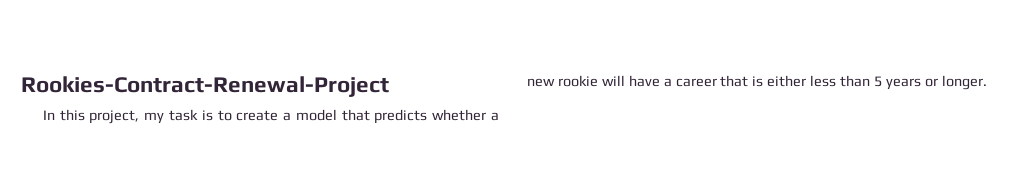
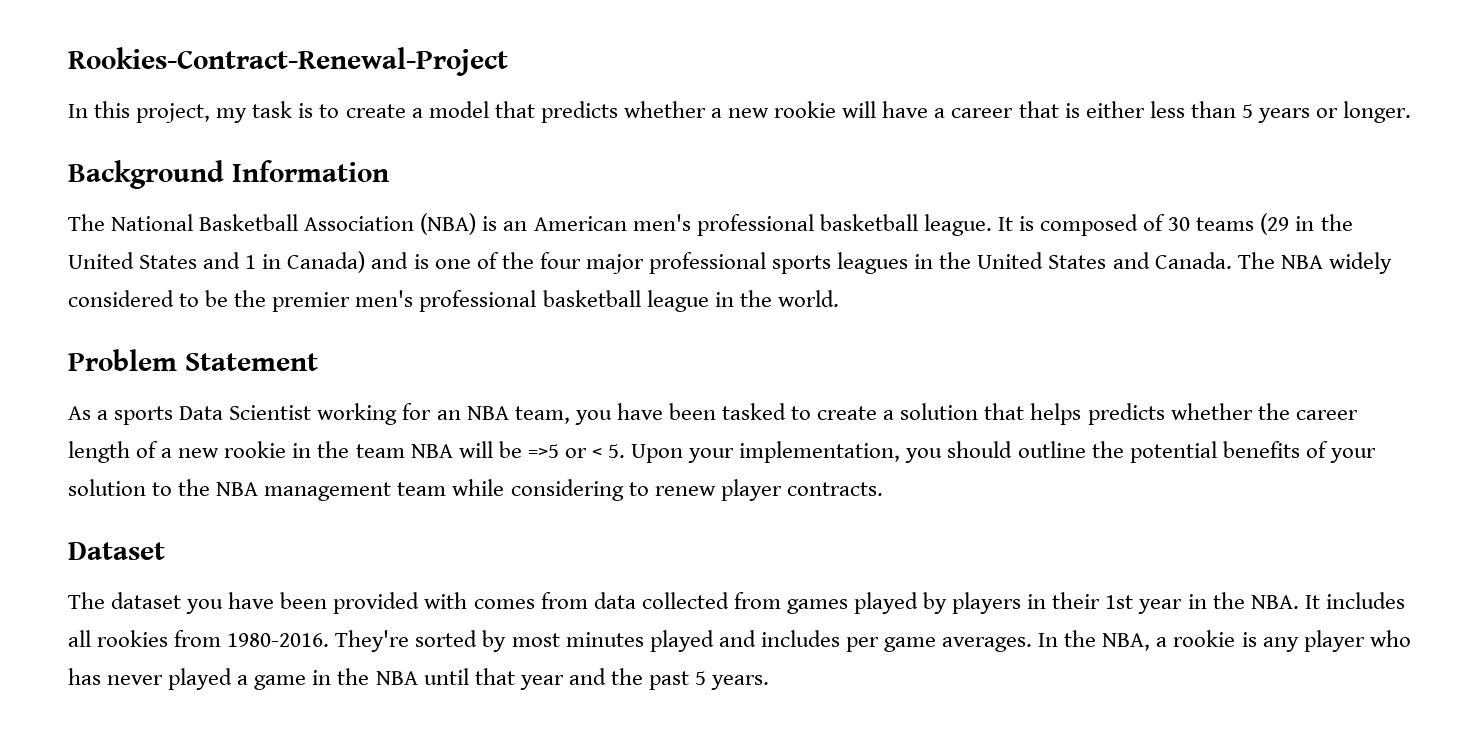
+ Background Information
+ The National Basketball Association (NBA) is an American men's professional basketball league. It is composed of 30 teams (29 in the United States and 1 in Canada) and is one of the four major professional sports leagues in the United States and Canada. The NBA widely considered to be the premier men's professional basketball league in the world.
+ Problem Statement
+ As a sports Data Scientist working for an NBA team, you have been tasked to create a solution that helps predicts whether the career length of a new rookie in the team NBA will be =>5 or < 5. Upon your implementation, you should outline the potential benefits of your solution to the NBA management team while considering to renew player contracts.
+ Dataset
+ The dataset you have been provided with comes from data collected from games played by players in their 1st year in the NBA. It includes all rookies from 1980-2016. They're sorted by most minutes played and includes per game averages. In the NBA, a rookie is any player who has never played a game in the NBA until that year and the past 5 years.

